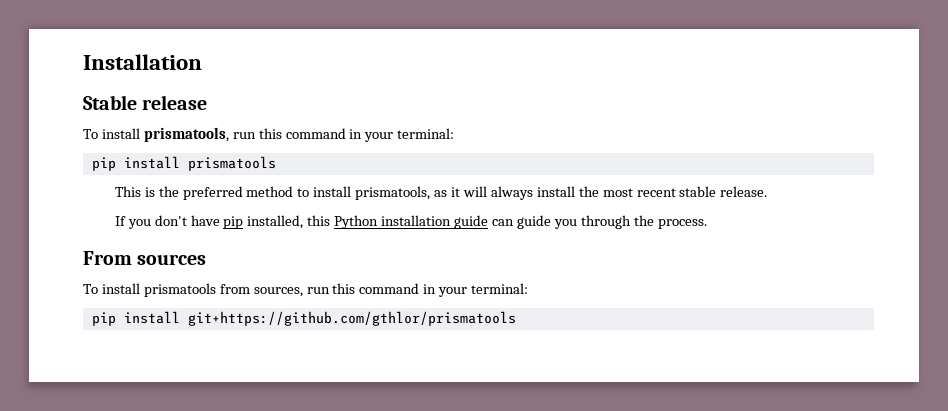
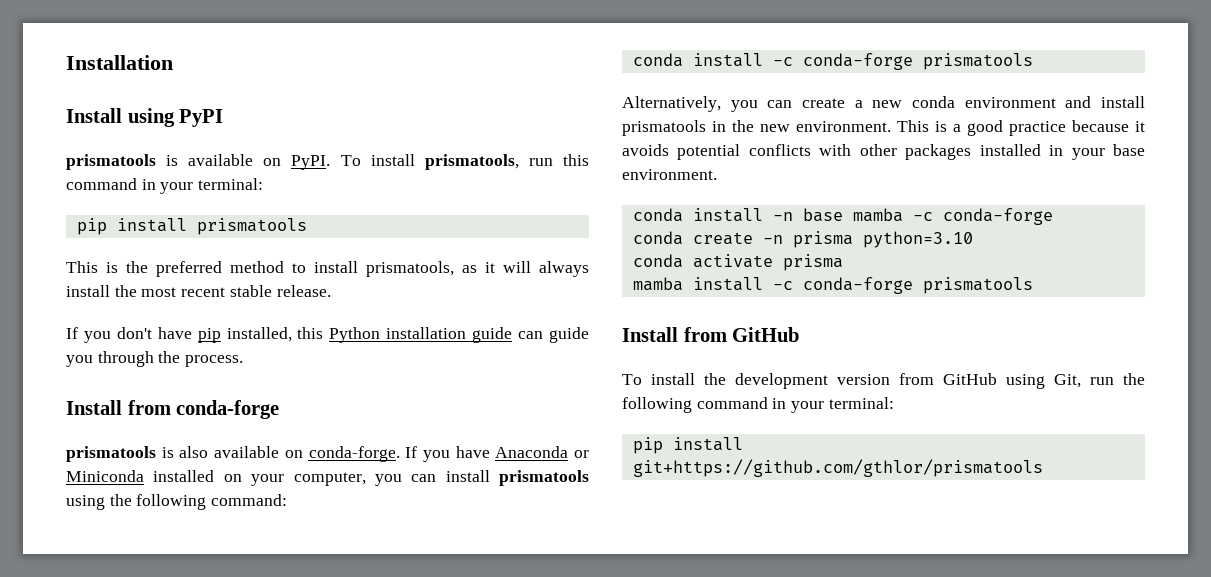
- Stable release
- To install prismatools, run this command in your terminal:
+ Install using PyPI
+ prismatools is available on PyPI. To install prismatools, run this command in your terminal:
- From sources
- To install prismatools from sources, run this command in your terminal:
+ Install from conda-forge
+ prismatools is also available on conda-forge. If you have Anaconda or Miniconda installed on your computer, you can install prismatools using the following command:
+ conda install -c conda-forge prismatools
+ Alternatively, you can create a new conda environment and install prismatools in the new environment. This is a good practice because it avoids potential conflicts with other packages installed in your base environment.
+ conda install -n base mamba -c conda-forge
+ conda create -n prisma python=3.10
+ conda activate prisma
+ mamba install -c conda-forge prismatools
+ Install from GitHub
+ To install the development version from GitHub using Git, run the following command in your terminal:

